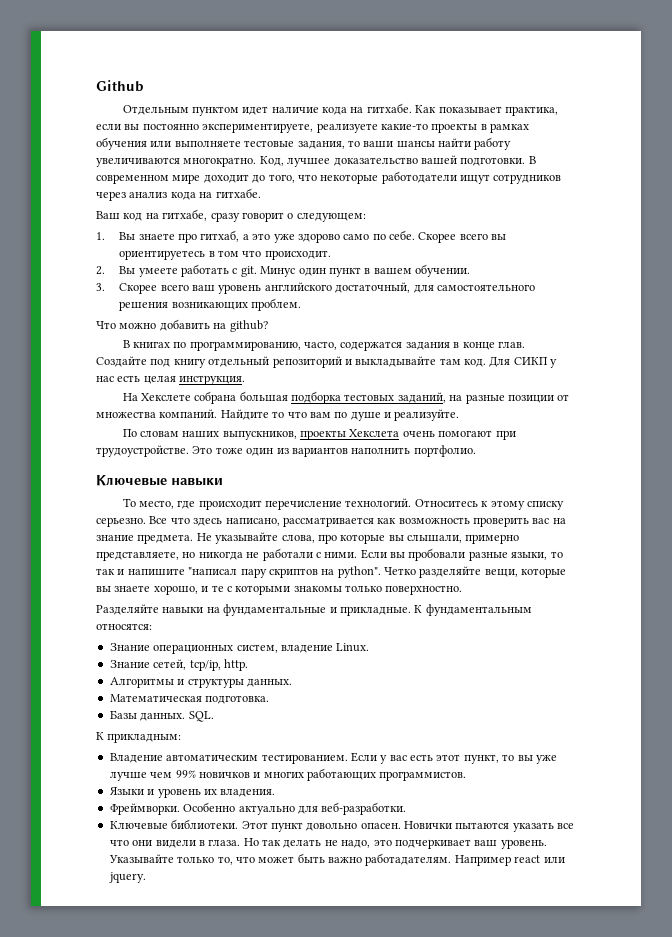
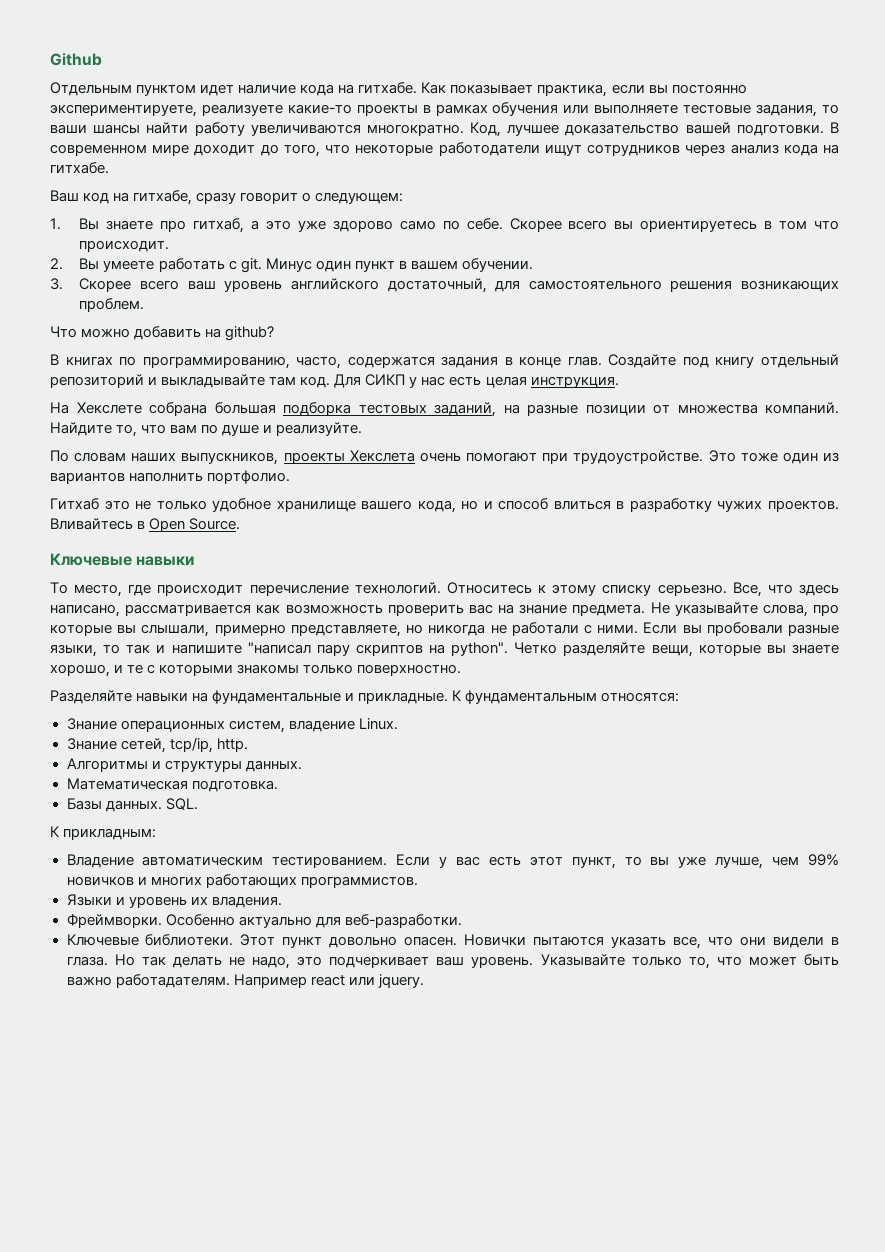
- Найдите то что вам по душе и реализуйте.
+ Найдите то, что вам по душе и реализуйте.
+ Гитхаб это не только удобное хранилище вашего кода, но и способ влиться в разработку чужих проектов. Вливайтесь в Open Source.
- Все что здесь написано, рассматривается как возможность проверить вас на знание предмета.
+ Все, что здесь написано, рассматривается как возможность проверить вас на знание предмета.
- Если у вас есть этот пункт, то вы уже лучше чем 99% новичков и многих работающих программистов.
+ Если у вас есть этот пункт, то вы уже лучше, чем 99% новичков и многих работающих программистов.
- Новички пытаются указать все что они видели в глаза.
+ Новички пытаются указать все, что они видели в глаза.

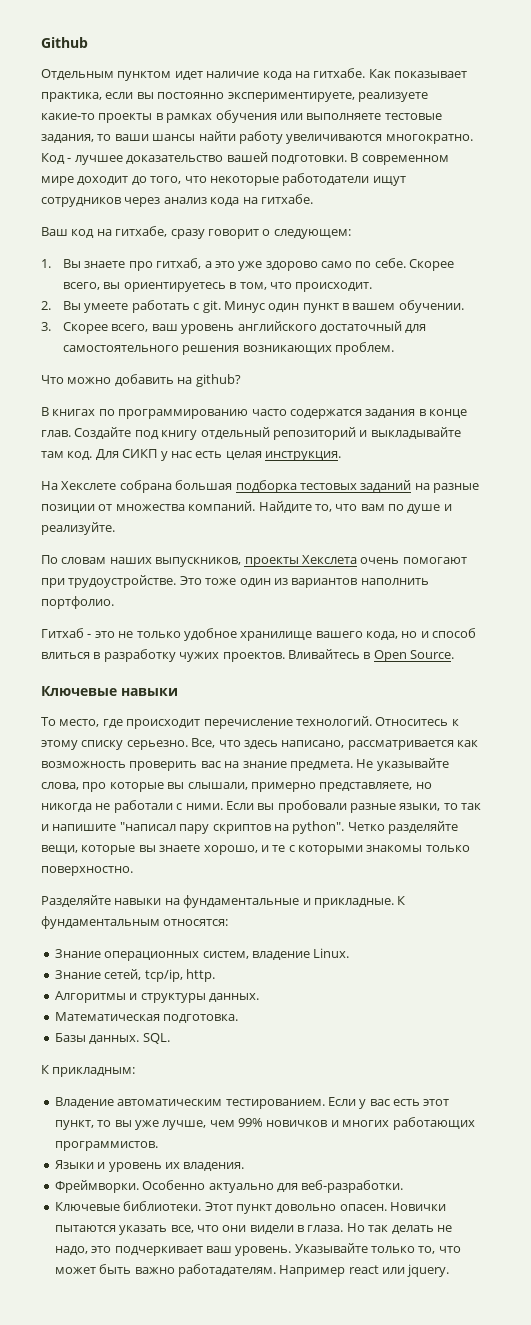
- Код, лучшее доказательство вашей подготовки.
+ Код - лучшее доказательство вашей подготовки.
- Скорее всего вы ориентируетесь в том что происходит.
+ Скорее всего, вы ориентируетесь в том, что происходит.
- 3. Скорее всего ваш уровень английского достаточный, для самостоятельного решения возникающих проблем.
+ 3. Скорее всего, ваш уровень английского достаточный для самостоятельного решения возникающих проблем.
- В книгах по программированию, часто, содержатся задания в конце глав.
+ В книгах по программированию часто содержатся задания в конце глав.
- На Хекслете собрана большая подборка тестовых заданий, на разные позиции от множества компаний.
+ На Хекслете собрана большая подборка тестовых заданий на разные позиции от множества компаний.
- Гитхаб это не только удобное хранилище вашего кода, но и способ влиться в разработку чужих проектов.
+ Гитхаб - это не только удобное хранилище вашего кода, но и способ влиться в разработку чужих проектов.

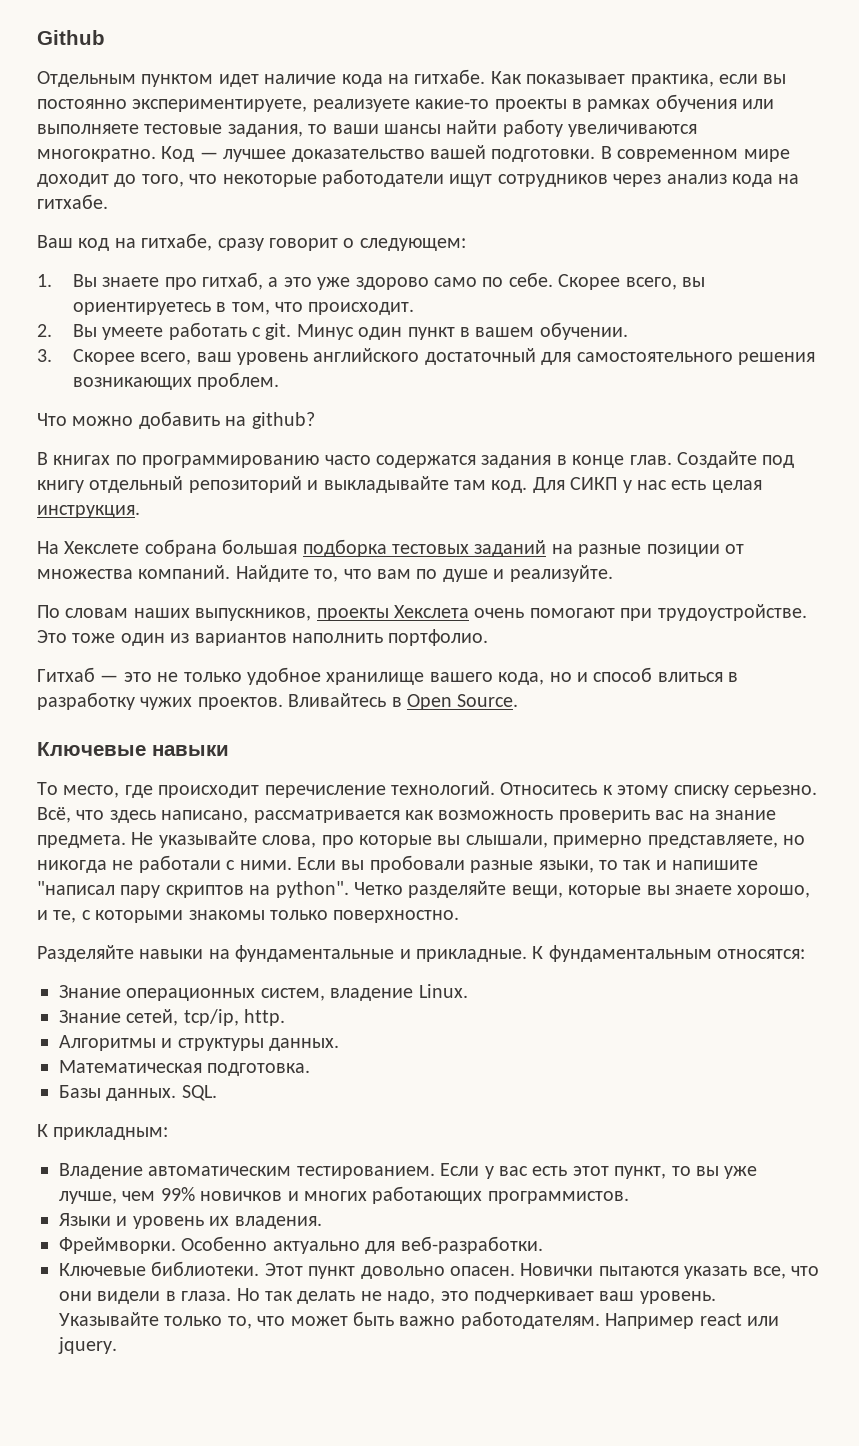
- Код - лучшее доказательство вашей подготовки.
+ Код — лучшее доказательство вашей подготовки.
- Гитхаб - это не только удобное хранилище вашего кода, но и способ влиться в разработку чужих проектов.
+ Гитхаб — это не только удобное хранилище вашего кода, но и способ влиться в разработку чужих проектов.
- Все, что здесь написано, рассматривается как возможность проверить вас на знание предмета.
+ Всё, что здесь написано, рассматривается как возможность проверить вас на знание предмета.
- Четко разделяйте вещи, которые вы знаете хорошо, и те с которыми знакомы только поверхностно.
+ Четко разделяйте вещи, которые вы знаете хорошо, и те, с которыми знакомы только поверхностно.
- Указывайте только то, что может быть важно работадателям.
+ Указывайте только то, что может быть важно работодателям.

